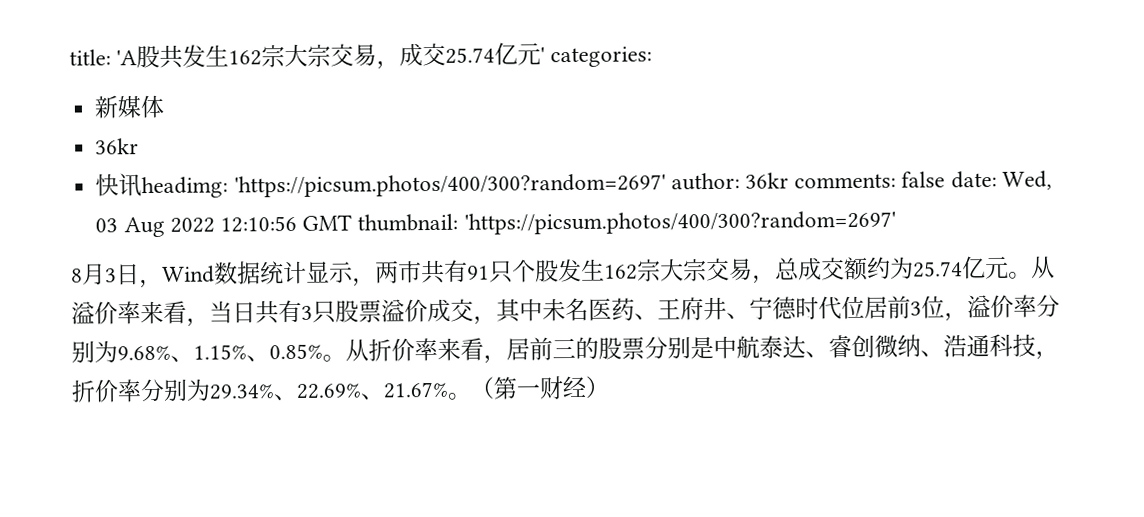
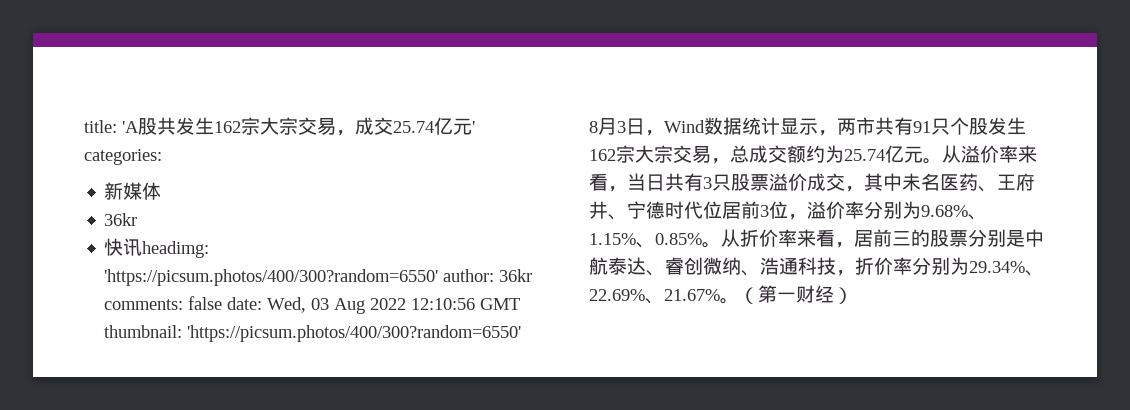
- 快讯headimg: 'https://picsum.photos/400/300?random=2697' author: 36kr comments: false date: Wed, 03 Aug 2022 12:10:56 GMT thumbnail: 'https://picsum.photos/400/300?random=2697'
+ 快讯headimg: 'https://picsum.photos/400/300?random=6550' author: 36kr comments: false date: Wed, 03 Aug 2022 12:10:56 GMT thumbnail: 'https://picsum.photos/400/300?random=6550'

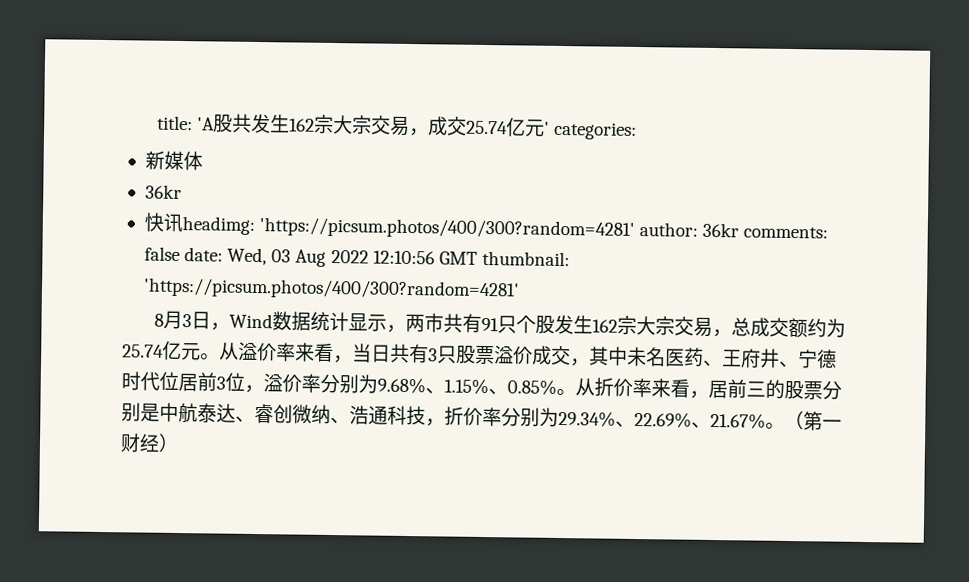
- 快讯headimg: 'https://picsum.photos/400/300?random=6550' author: 36kr comments: false date: Wed, 03 Aug 2022 12:10:56 GMT thumbnail: 'https://picsum.photos/400/300?random=6550'
+ 快讯headimg: 'https://picsum.photos/400/300?random=4281' author: 36kr comments: false date: Wed, 03 Aug 2022 12:10:56 GMT thumbnail: 'https://picsum.photos/400/300?random=4281'

